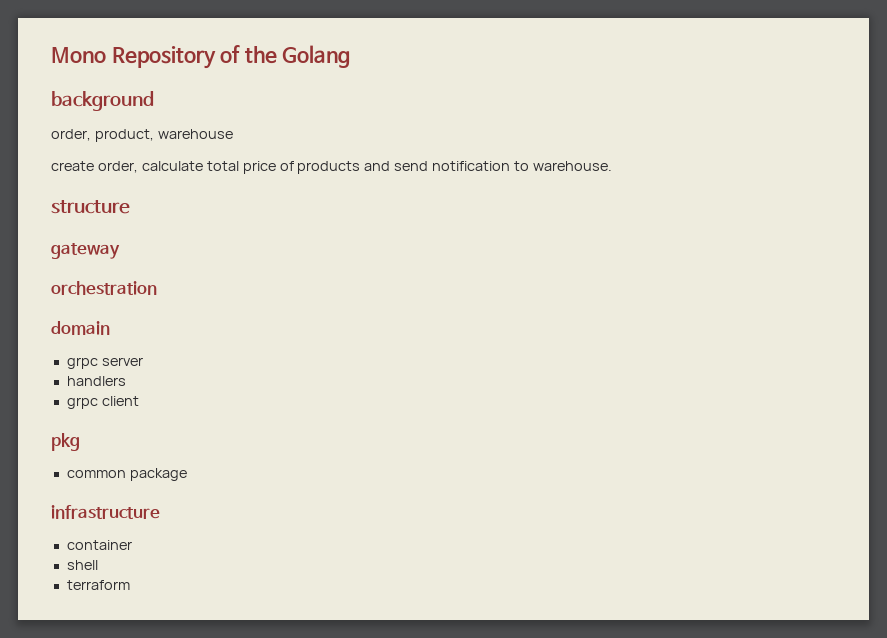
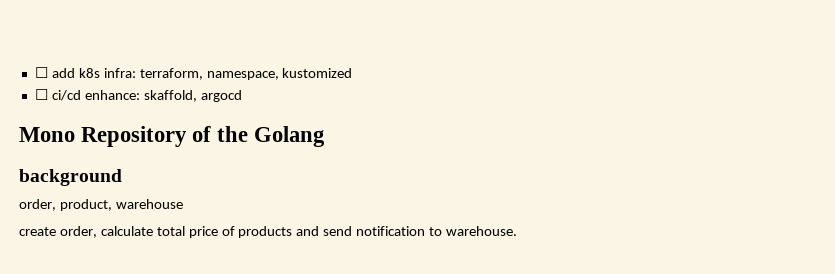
+ ☐ add k8s infra: terraform, namespace, kustomized
+ ☐ ci/cd enhance: skaffold, argocd
- structure
- gateway
- orchestration
- domain
- grpc server
- handlers
- grpc client
- pkg
- common package
- infrastructure
- container
- shell
- terraform

